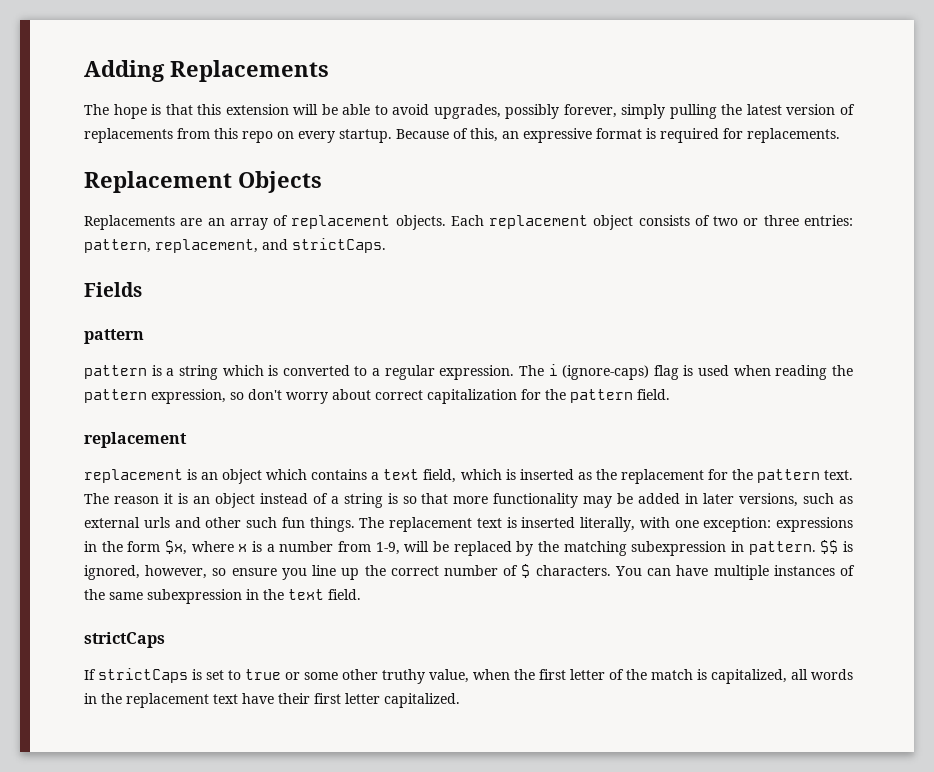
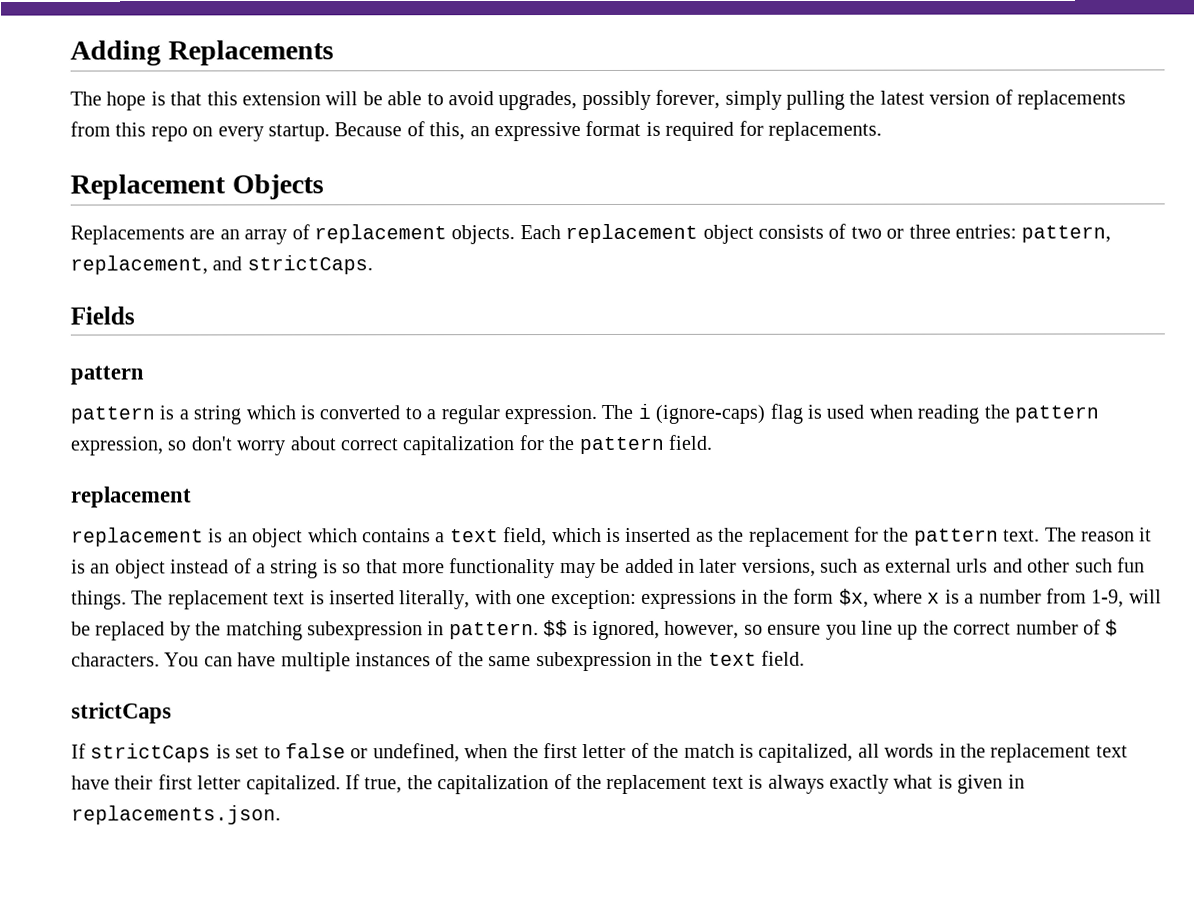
- If strictCaps is set to true or some other truthy value, when the first letter of the match is capitalized, all words in the replacement text have their first letter capitalized.
+ If strictCaps is set to false or undefined, when the first letter of the match is capitalized, all words in the replacement text have their first letter capitalized.
+ If true, the capitalization of the replacement text is always exactly what is given in replacements.json.

